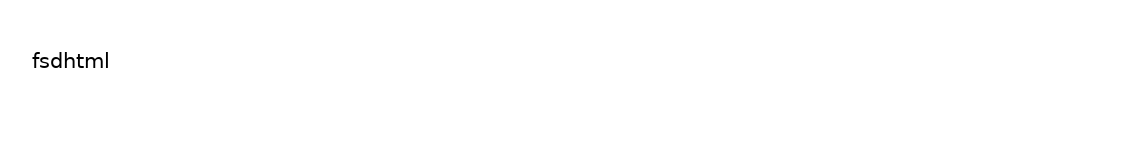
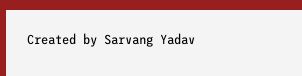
- fsdhtml
+ Created by Sarvang Yadav

